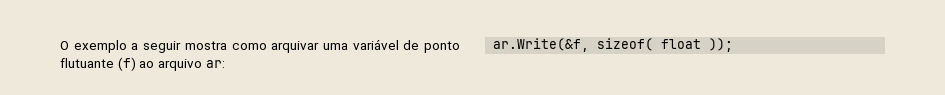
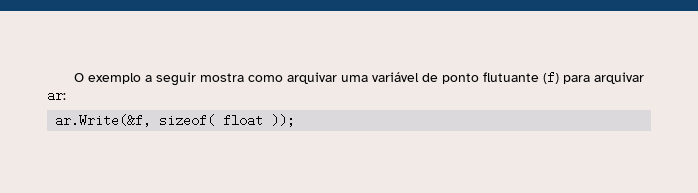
- O exemplo a seguir mostra como arquivar uma variável de ponto flutuante (f) ao arquivo ar:
+ O exemplo a seguir mostra como arquivar uma variável de ponto flutuante (f) para arquivar ar:

